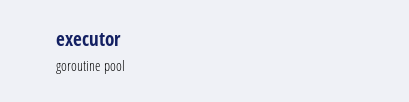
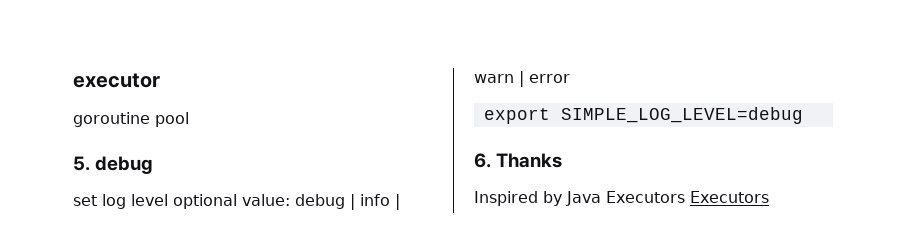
+ 5. debug
+ set log level optional value: debug | info | warn | error
+ export SIMPLE_LOG_LEVEL=debug
+ 6. Thanks
+ Inspired by Java Executors Executors

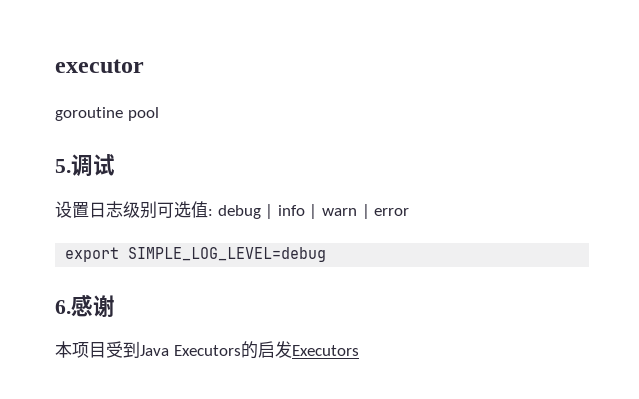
- 5. debug
- set log level optional value: debug | info | warn | error
+ 5.调试
+ 设置日志级别可选值: debug | info | warn | error
- 6. Thanks
- Inspired by Java Executors Executors
+ 6.感谢
+ 本项目受到Java Executors的启发Executors

